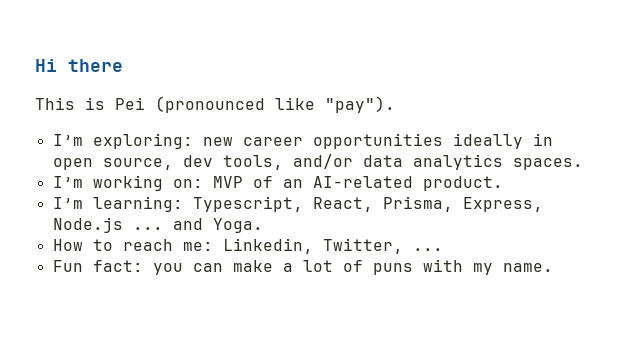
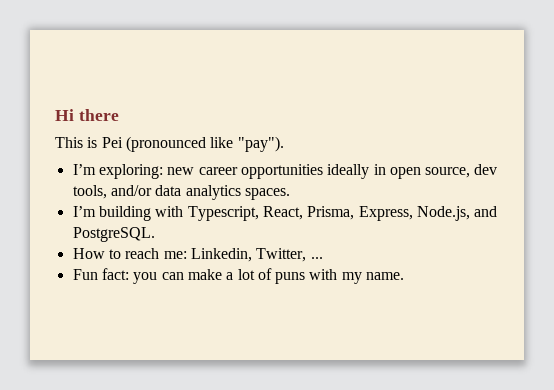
- I’m working on: MVP of an AI-related product.
- I’m learning: Typescript, React, Prisma, Express, Node.js ... and Yoga.
+ I’m building with Typescript, React, Prisma, Express, Node.js, and PostgreSQL.

